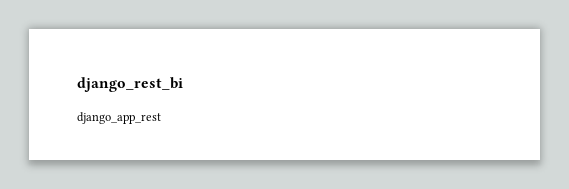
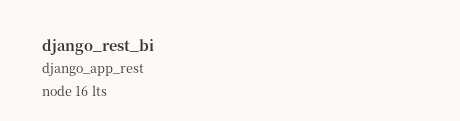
+ node 16 lts

